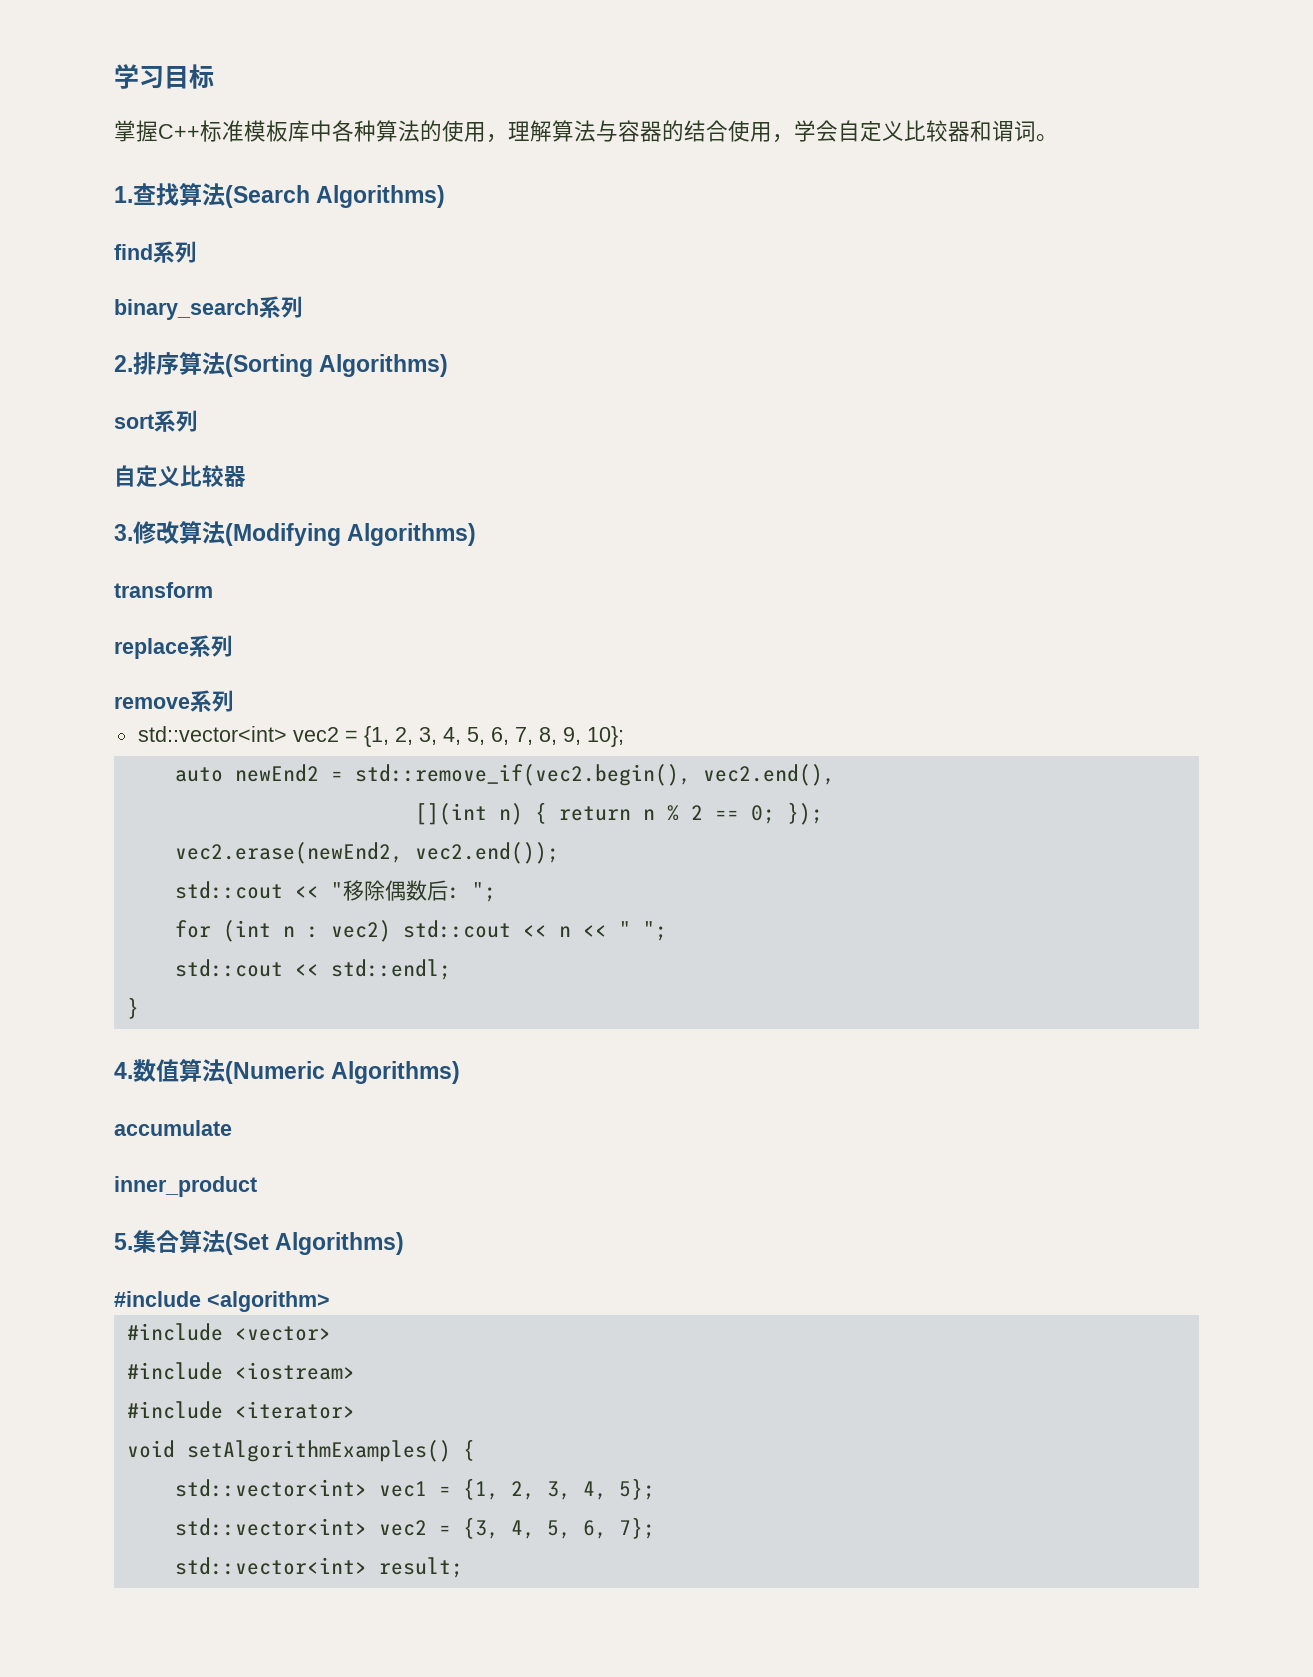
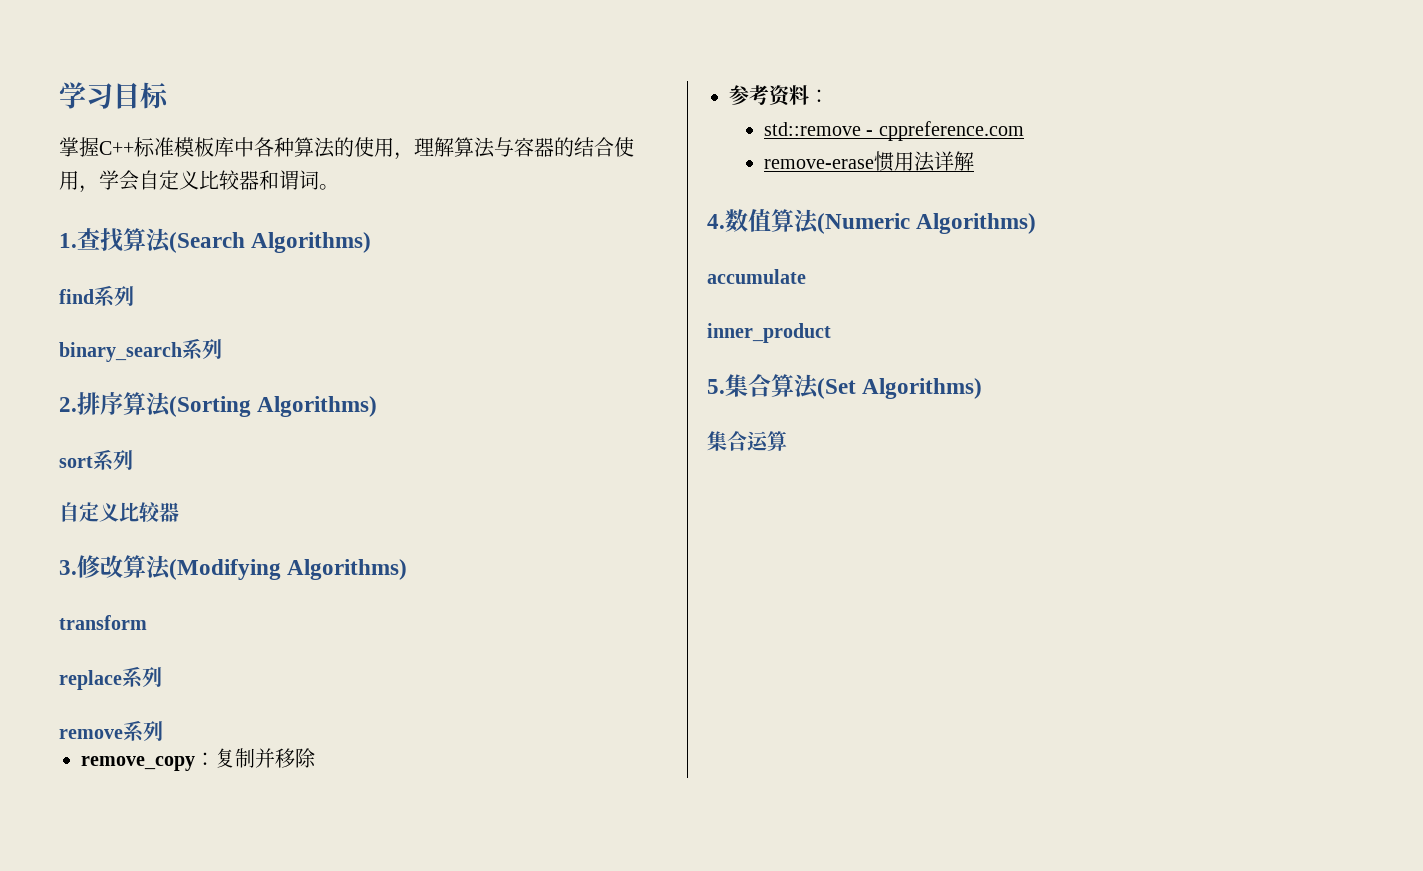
- std::vector<int> vec2 = {1, 2, 3, 4, 5, 6, 7, 8, 9, 10};
- auto newEnd2 = std::remove_if(vec2.begin(), vec2.end(),
- [](int n) { return n % 2 == 0; });
- vec2.erase(newEnd2, vec2.end());
- std::cout << "移除偶数后: ";
- for (int n : vec2) std::cout << n << " ";
- std::cout << std::endl;
- }
+ remove_copy：复制并移除
+ 参考资料：
+ std::remove - cppreference.com
+ remove-erase惯用法详解
- #include <algorithm>
- #include <vector>
- #include <iostream>
- #include <iterator>
- void setAlgorithmExamples() {
- std::vector<int> vec1 = {1, 2, 3, 4, 5};
- std::vector<int> vec2 = {3, 4, 5, 6, 7};
- std::vector<int> result;
+ 集合运算

